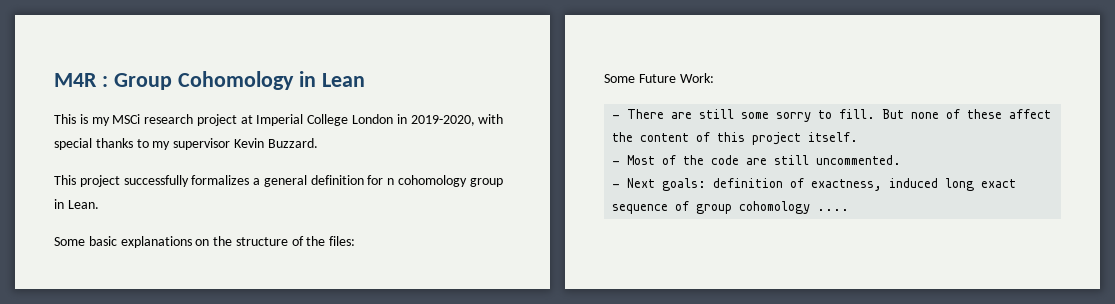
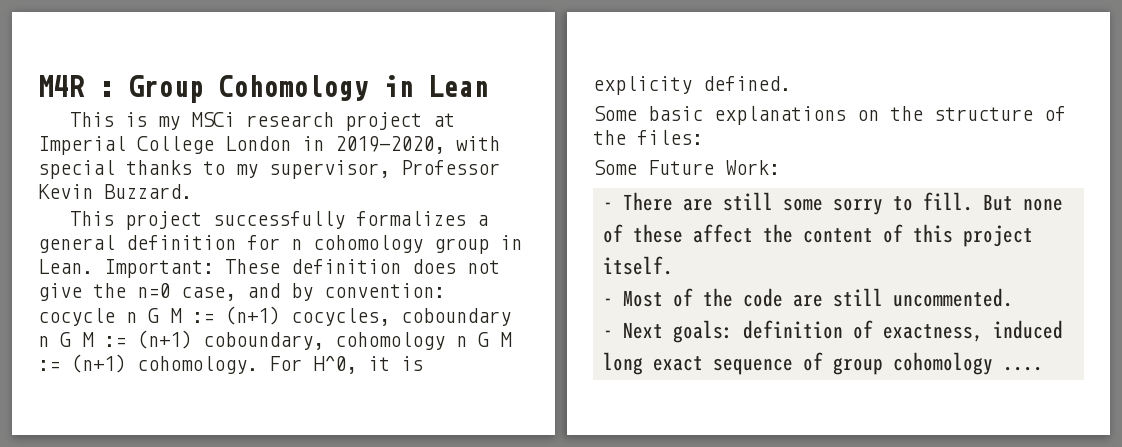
- This is my MSCi research project at Imperial College London in 2019-2020, with special thanks to my supervisor Kevin Buzzard.
+ This is my MSCi research project at Imperial College London in 2019-2020, with special thanks to my supervisor, Professor Kevin Buzzard.
+ Important: These definition does not give the n=0 case, and by convention: cocycle n G M := (n+1) cocycles, coboundary n G M := (n+1) coboundary, cohomology n G M := (n+1) cohomology. For H^0, it is explicity defined.

